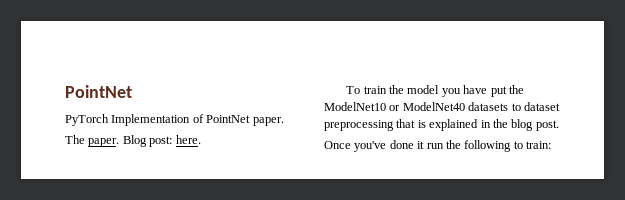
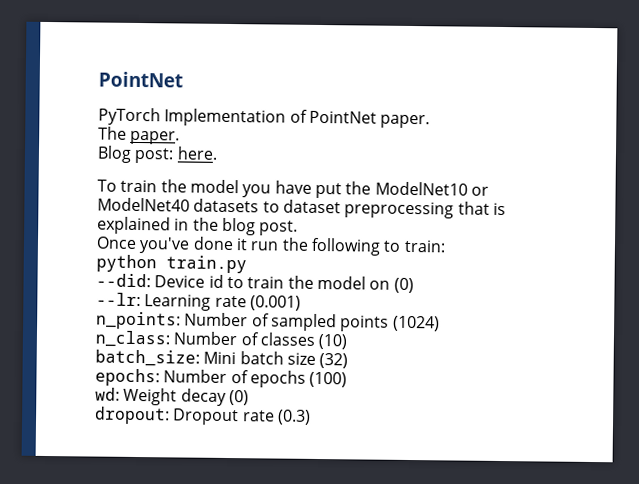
- The paper. Blog post: here.
+ The paper.
+ Blog post: here.
+ python train.py
+ --did: Device id to train the model on (0)
+ --lr: Learning rate (0.001)
+ n_points: Number of sampled points (1024)
+ n_class: Number of classes (10)
+ batch_size: Mini batch size (32)
+ epochs: Number of epochs (100)
+ wd: Weight decay (0)
+ dropout: Dropout rate (0.3)

